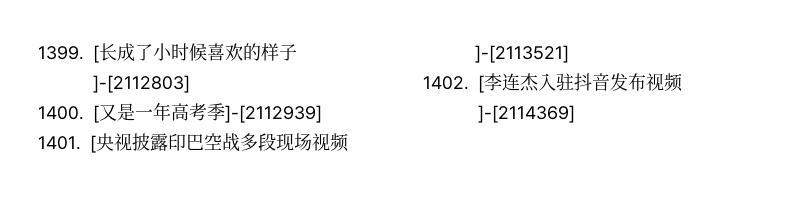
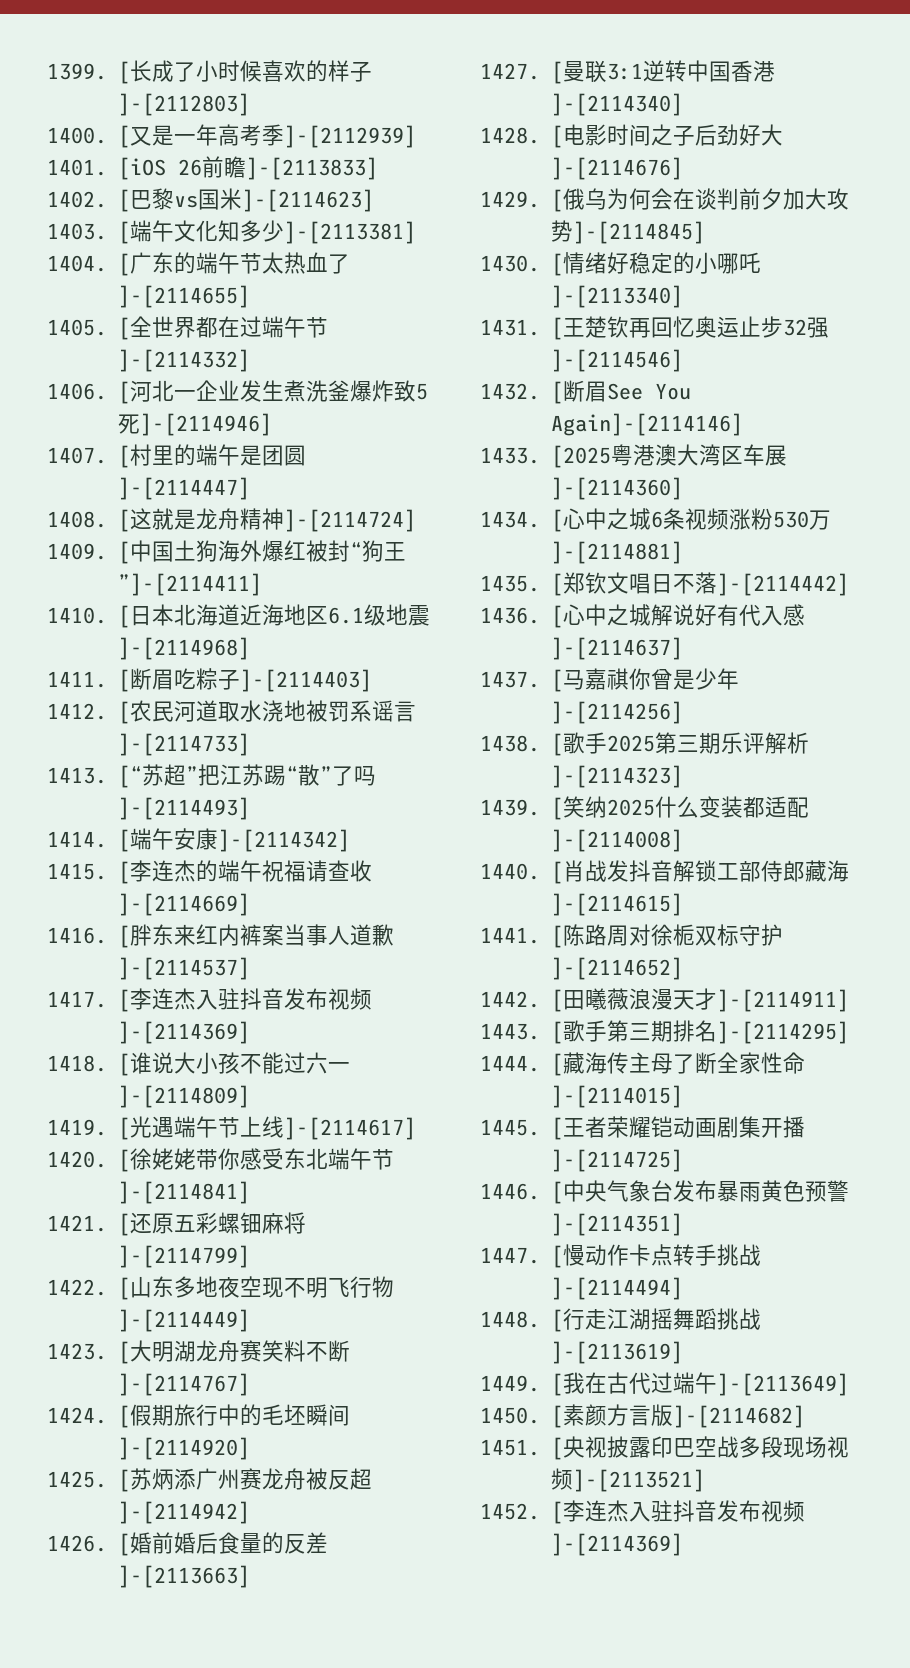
+ [iOS 26前瞻]-[2113833]
+ 1402. [巴黎vs国米]-[2114623]
+ 1403. [端午文化知多少]-[2113381]
+ 1404. [广东的端午节太热血了]-[2114655]
+ 1405. [全世界都在过端午节]-[2114332]
+ 1406. [河北一企业发生煮洗釜爆炸致5死]-[2114946]
+ 1407. [村里的端午是团圆]-[2114447]
+ 1408. [这就是龙舟精神]-[2114724]
+ 1409. [中国土狗海外爆红被封“狗王”]-[2114411]
+ 1410. [日本北海道近海地区6.1级地震]-[2114968]
+ 1411. [断眉吃粽子]-[2114403]
+ 1412. [农民河道取水浇地被罚系谣言]-[2114733]
+ 1413. [“苏超”把江苏踢“散”了吗]-[2114493]
+ 1414. [端午安康]-[2114342]
+ 1415. [李连杰的端午祝福请查收]-[2114669]
+ 1416. [胖东来红内裤案当事人道歉]-[2114537]
+ 1417. [李连杰入驻抖音发布视频]-[2114369]
+ 1418. [谁说大小孩不能过六一]-[2114809]
+ 1419. [光遇端午节上线]-[2114617]
+ 1420. [徐姥姥带你感受东北端午节]-[2114841]
+ 1421. [还原五彩螺钿麻将]-[2114799]
+ 1422. [山东多地夜空现不明飞行物]-[2114449]
+ 1423. [大明湖龙舟赛笑料不断]-[2114767]
+ 1424. [假期旅行中的毛坯瞬间]-[2114920]
+ 1425. [苏炳添广州赛龙舟被反超]-[2114942]
+ 1426. [婚前婚后食量的反差]-[2113663]
+ 1427. [曼联3:1逆转中国香港]-[2114340]
+ 1428. [电影时间之子后劲好大]-[2114676]
+ 1429. [俄乌为何会在谈判前夕加大攻势]-[2114845]
+ 1430. [情绪好稳定的小哪吒]-[2113340]
+ 1431. [王楚钦再回忆奥运止步32强]-[2114546]
+ 1432. [断眉See You Again]-[2114146]
+ 1433. [2025粤港澳大湾区车展]-[2114360]
+ 1434. [心中之城6条视频涨粉530万]-[2114881]
+ 1435. [郑钦文唱日不落]-[2114442]
+ 1436. [心中之城解说好有代入感]-[2114637]
+ 1437. [马嘉祺你曾是少年]-[2114256]
+ 1438. [歌手2025第三期乐评解析]-[2114323]
+ 1439. [笑纳2025什么变装都适配]-[2114008]
+ 1440. [肖战发抖音解锁工部侍郎藏海]-[2114615]
+ 1441. [陈路周对徐栀双标守护]-[2114652]
+ 1442. [田曦薇浪漫天才]-[2114911]
+ 1443. [歌手第三期排名]-[2114295]
+ 1444. [藏海传主母了断全家性命]-[2114015]
+ 1445. [王者荣耀铠动画剧集开播]-[2114725]
+ 1446. [中央气象台发布暴雨黄色预警]-[2114351]
+ 1447. [慢动作卡点转手挑战]-[2114494]
+ 1448. [行走江湖摇舞蹈挑战]-[2113619]
+ 1449. [我在古代过端午]-[2113649]
+ 1450. [素颜方言版]-[2114682]
+ 1451.
- 1402.
+ 1452.

